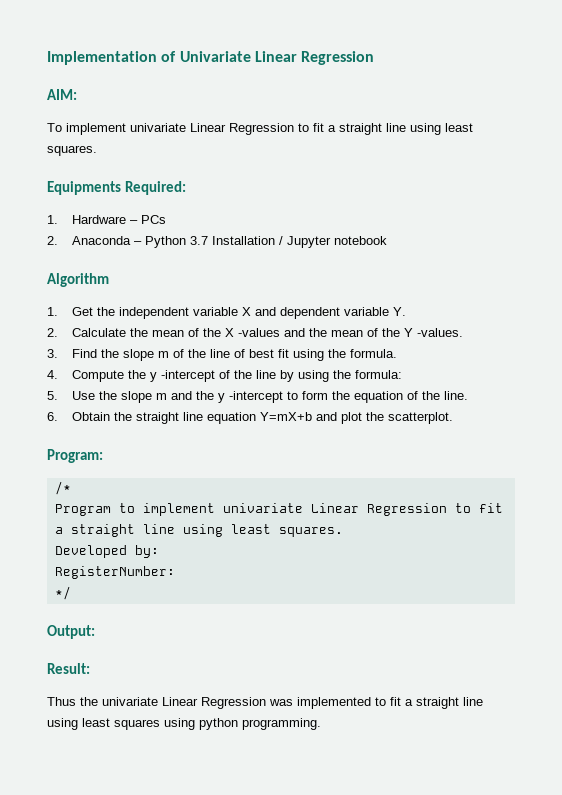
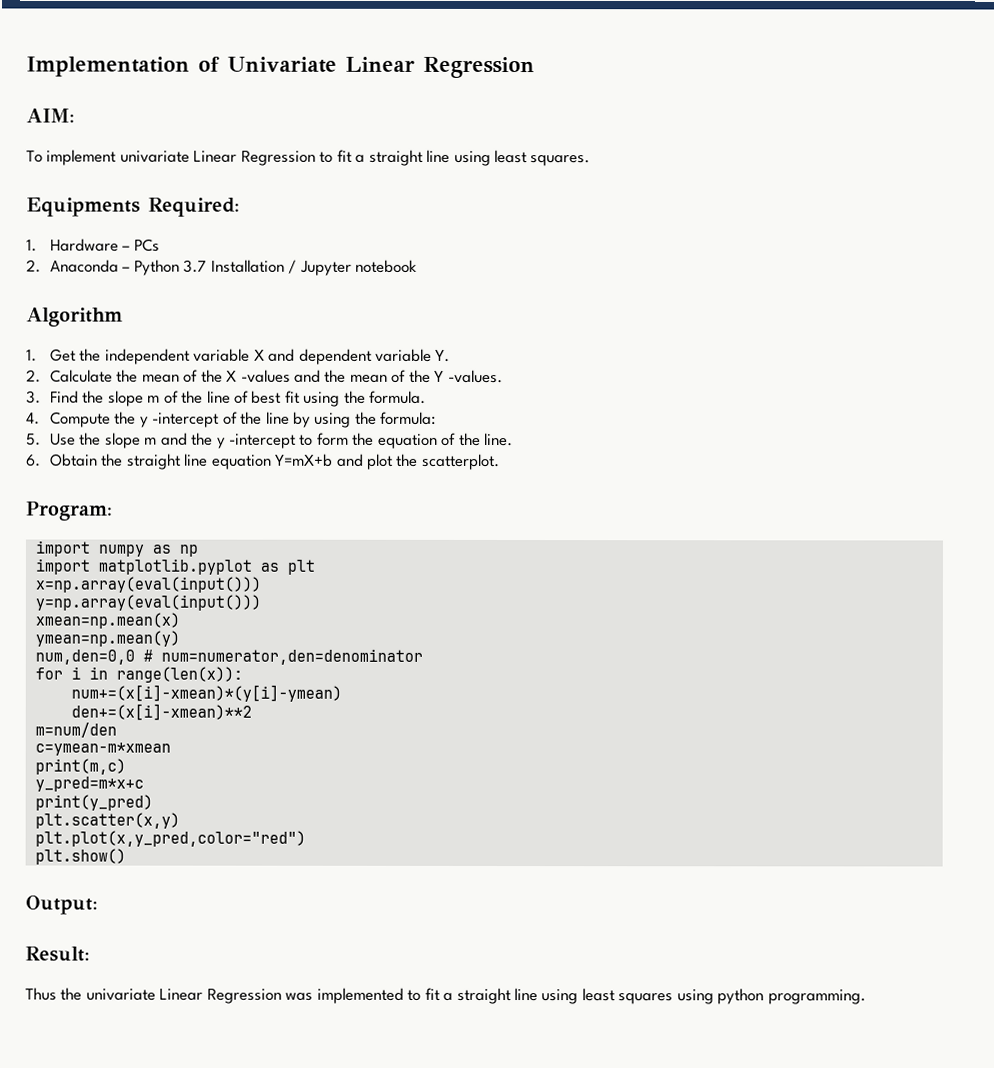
- /*
- Program to implement univariate Linear Regression to fit a straight line using least squares.
- Developed by:
- RegisterNumber:
- */
+ import numpy as np
+ import matplotlib.pyplot as plt
+ x=np.array(eval(input()))
+ y=np.array(eval(input()))
+ xmean=np.mean(x)
+ ymean=np.mean(y)
+ num,den=0,0 # num=numerator,den=denominator
+ for i in range(len(x)):
+ num+=(x[i]-xmean)*(y[i]-ymean)
+ den+=(x[i]-xmean)**2
+ m=num/den
+ c=ymean-m*xmean
+ print(m,c)
+ y_pred=m*x+c
+ print(y_pred)
+ plt.scatter(x,y)
+ plt.plot(x,y_pred,color="red")
+ plt.show()

